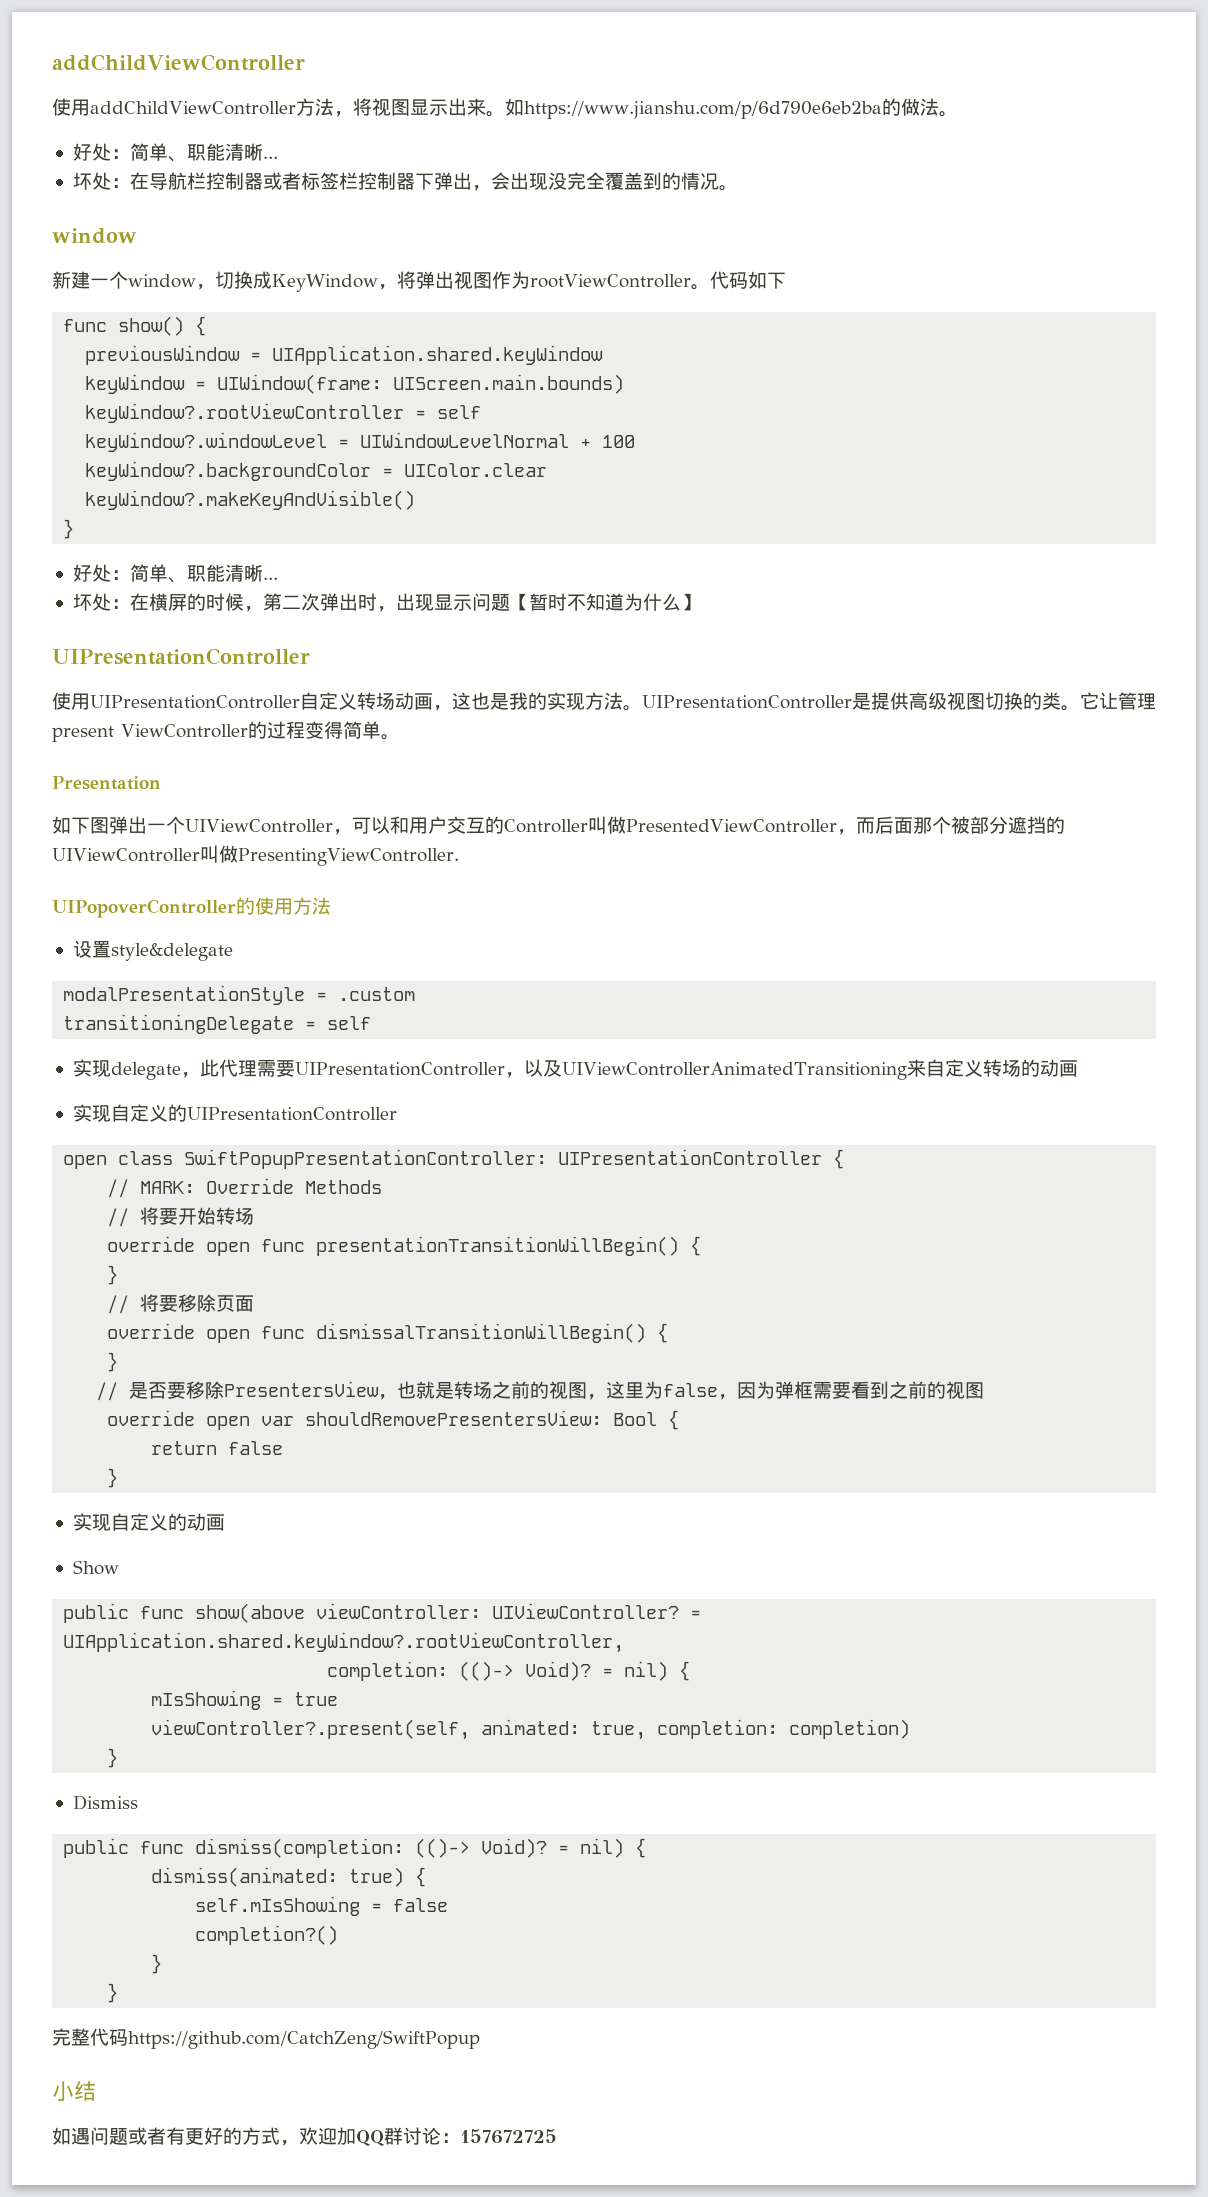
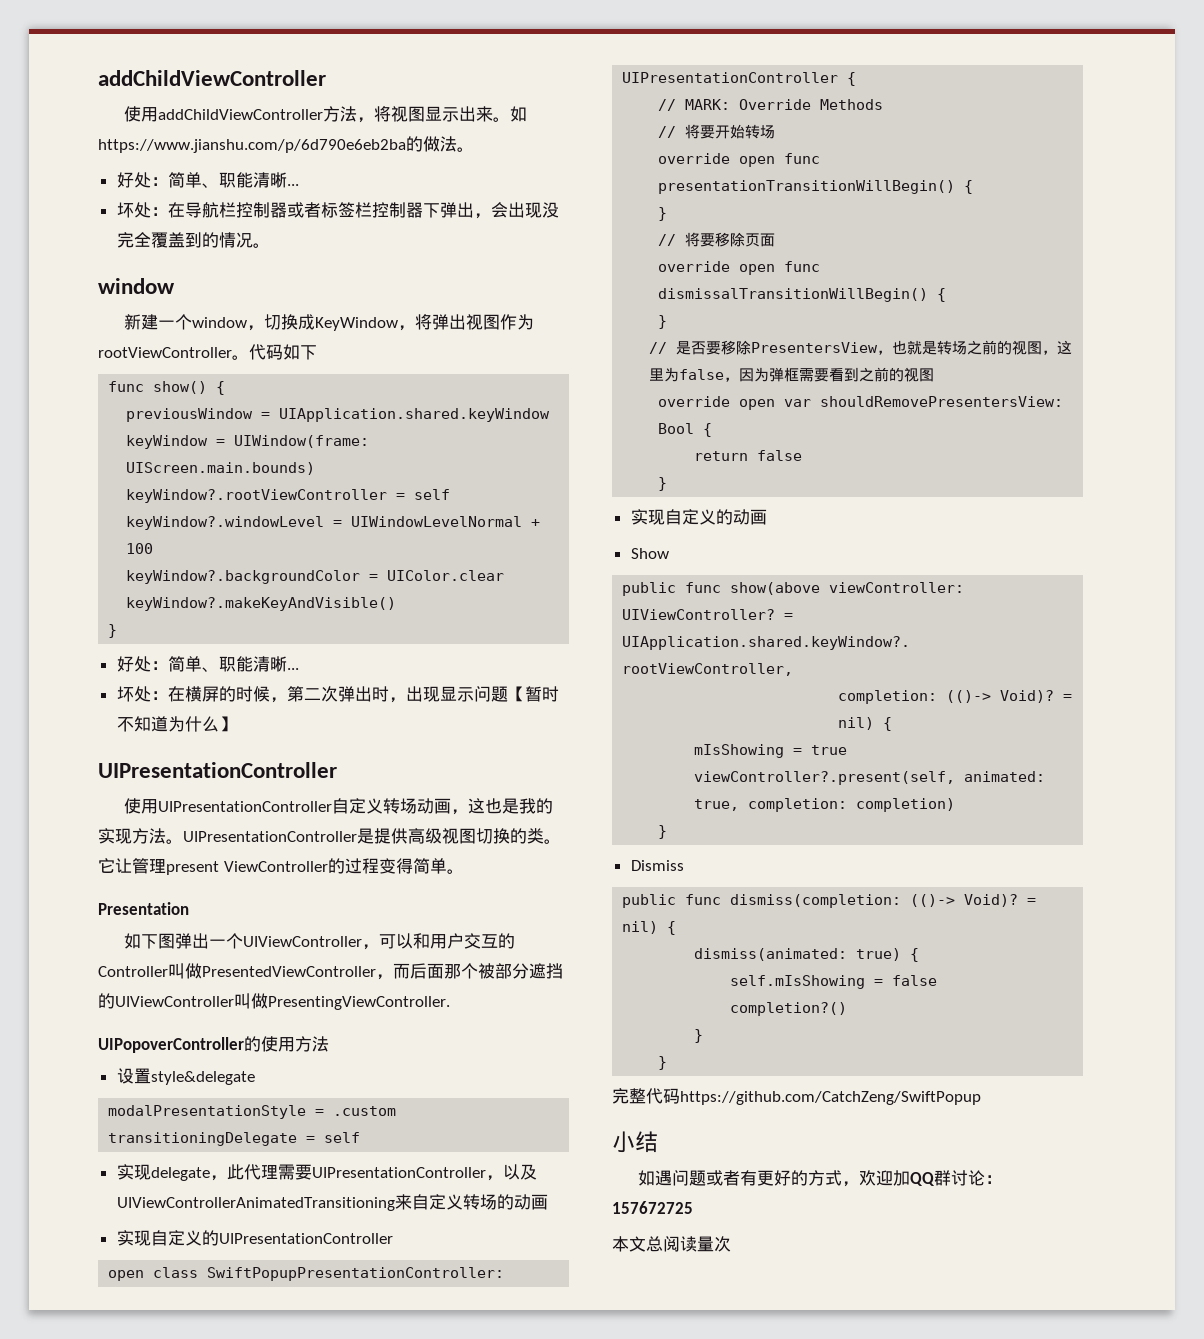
+ 本文总阅读量次

